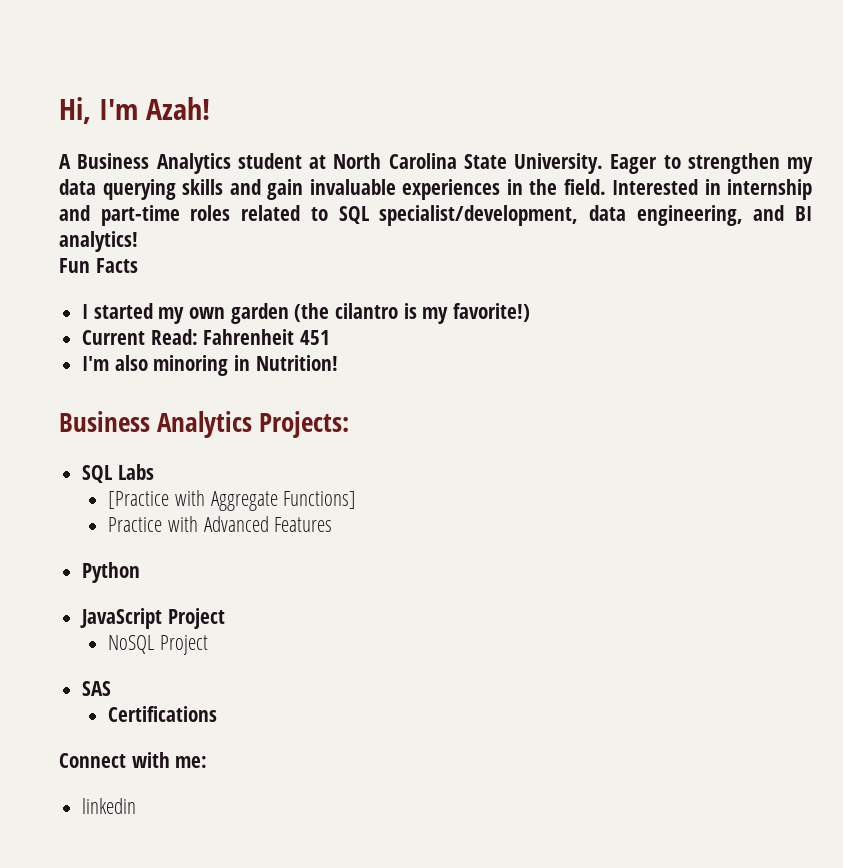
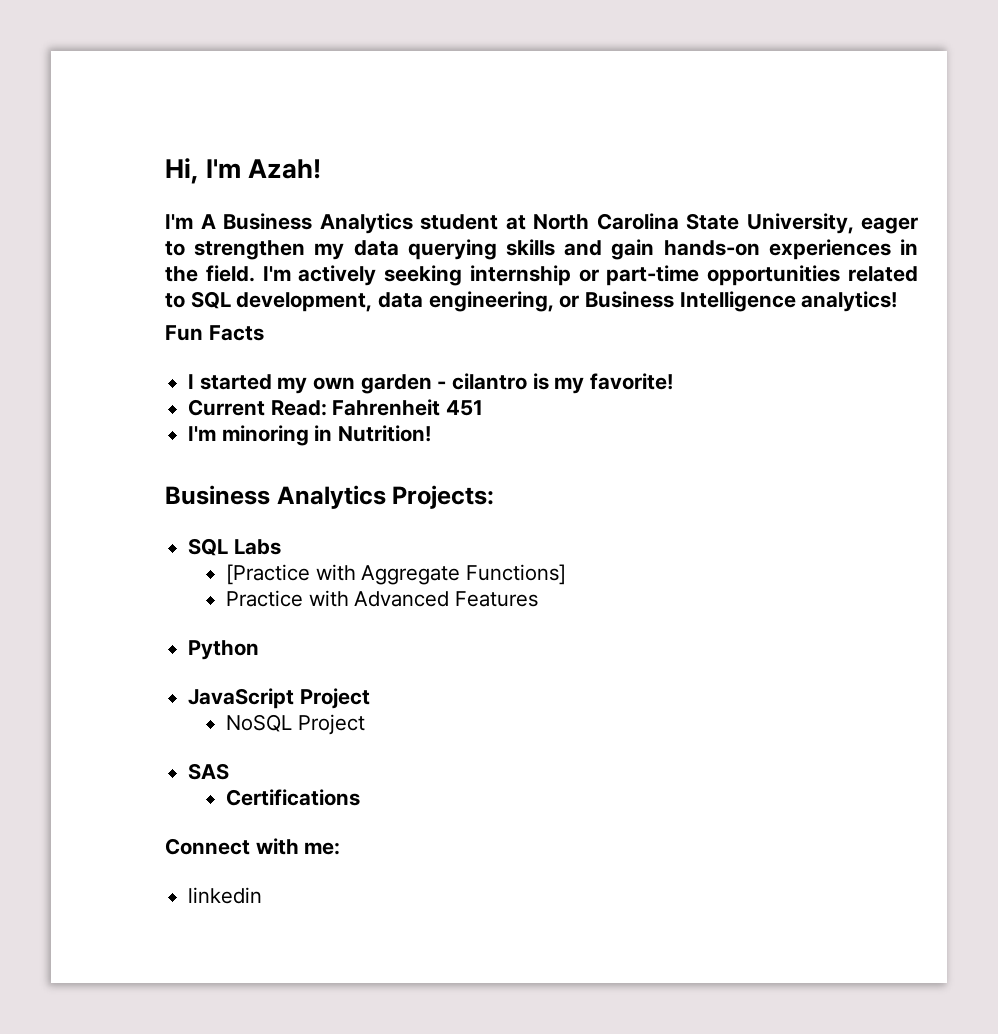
- A Business Analytics student at North Carolina State University. Eager to strengthen my data querying skills and gain invaluable experiences in the field.
+ I'm A Business Analytics student at North Carolina State University, eager to strengthen my data querying skills and gain hands-on experiences in the field.
- Interested in internship and part-time roles related to SQL specialist/development, data engineering, and BI analytics!
+ I'm actively seeking internship or part-time opportunities related to SQL development, data engineering, or Business Intelligence analytics!
- I started my own garden (the cilantro is my favorite!)
+ I started my own garden - cilantro is my favorite!
- I'm also minoring in Nutrition!
+ I'm minoring in Nutrition!

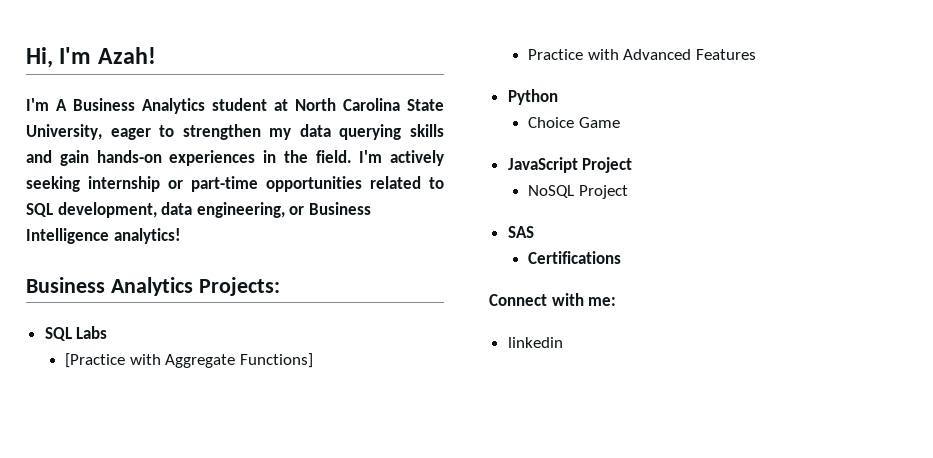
- Fun Facts
- I started my own garden - cilantro is my favorite!
- Current Read: Fahrenheit 451
- I'm minoring in Nutrition!
+ Choice Game

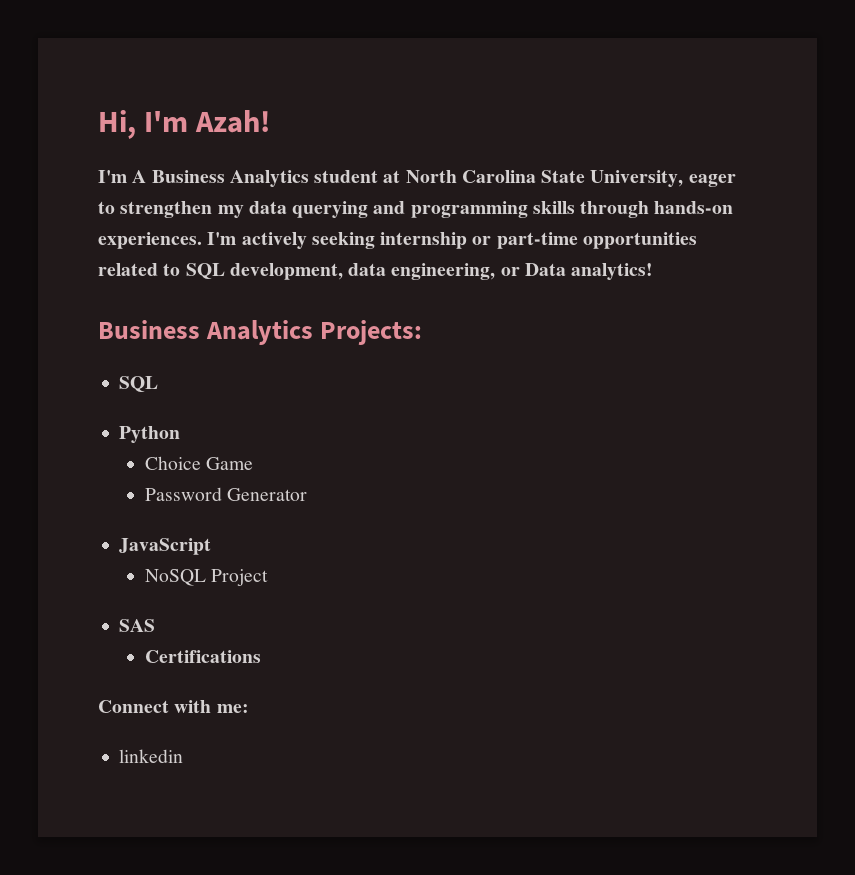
- I'm A Business Analytics student at North Carolina State University, eager to strengthen my data querying skills and gain hands-on experiences in the field.
+ I'm A Business Analytics student at North Carolina State University, eager to strengthen my data querying and programming skills through hands-on experiences.
- I'm actively seeking internship or part-time opportunities related to SQL development, data engineering, or Business Intelligence analytics!
+ I'm actively seeking internship or part-time opportunities related to SQL development, data engineering, or Data analytics!
  Business Analytics Projects:
- SQL Labs
- [Practice with Aggregate Functions]
- Practice with Advanced Features
+ SQL
+ Password Generator
- JavaScript Project
+ JavaScript

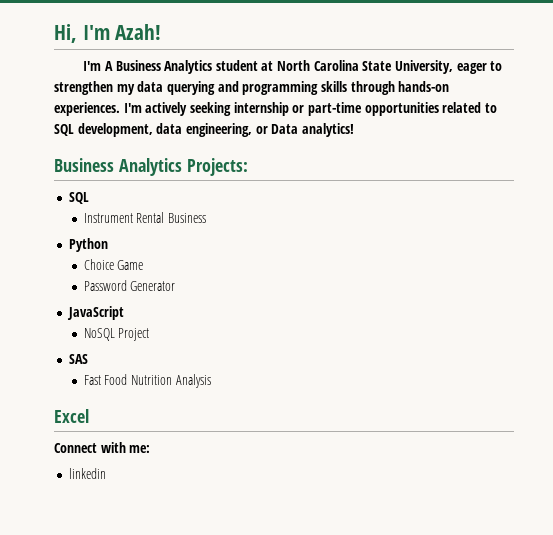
+ Instrument Rental Business
- Certifications
+ Fast Food Nutrition Analysis
+ Excel

